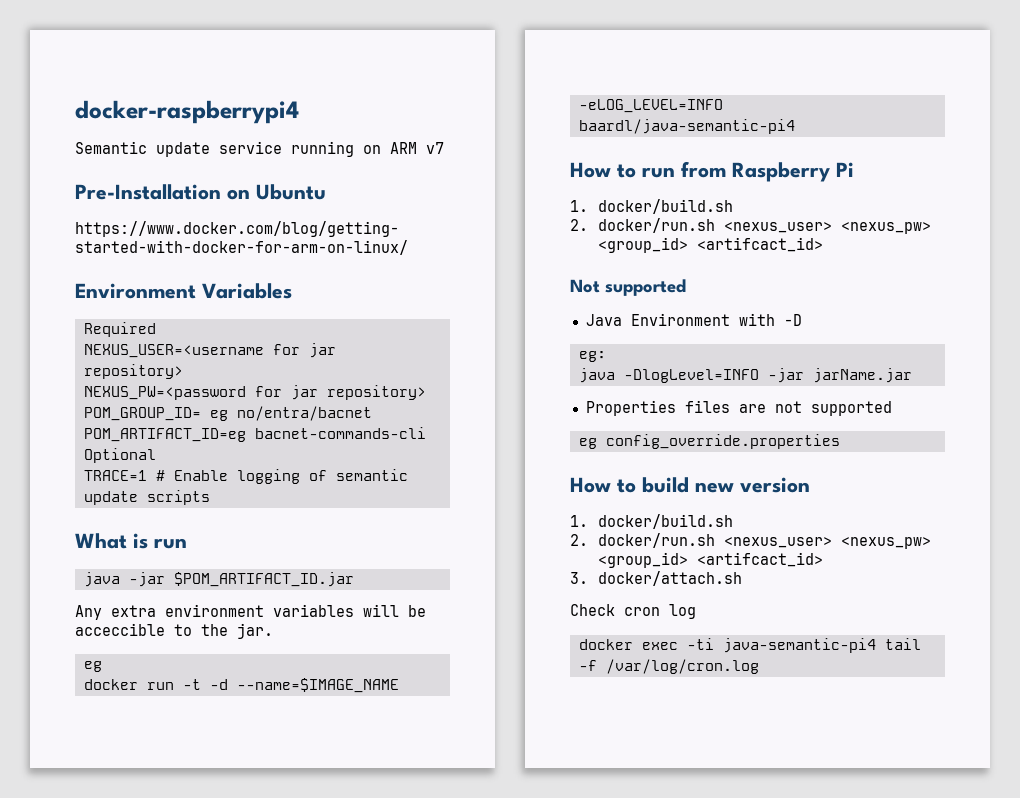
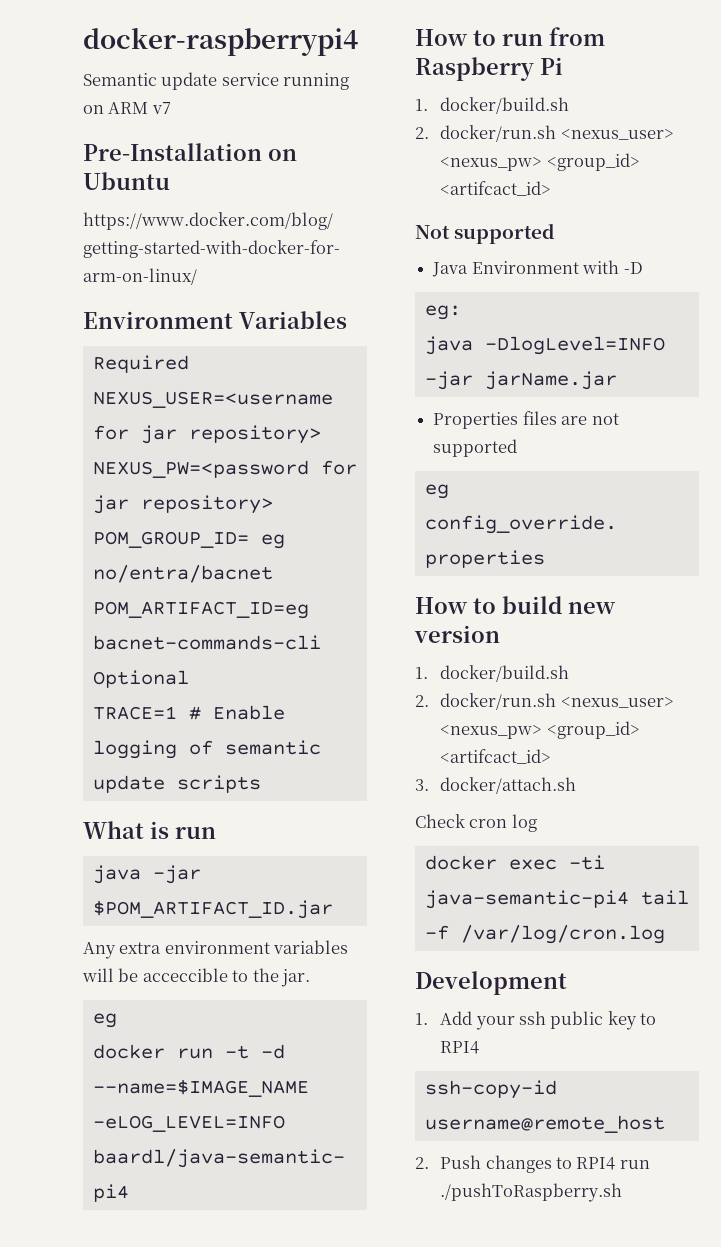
+ Development
+ 1. Add your ssh public key to RPI4
+ ssh-copy-id username@remote_host
+ 2. Push changes to RPI4 run ./pushToRaspberry.sh

